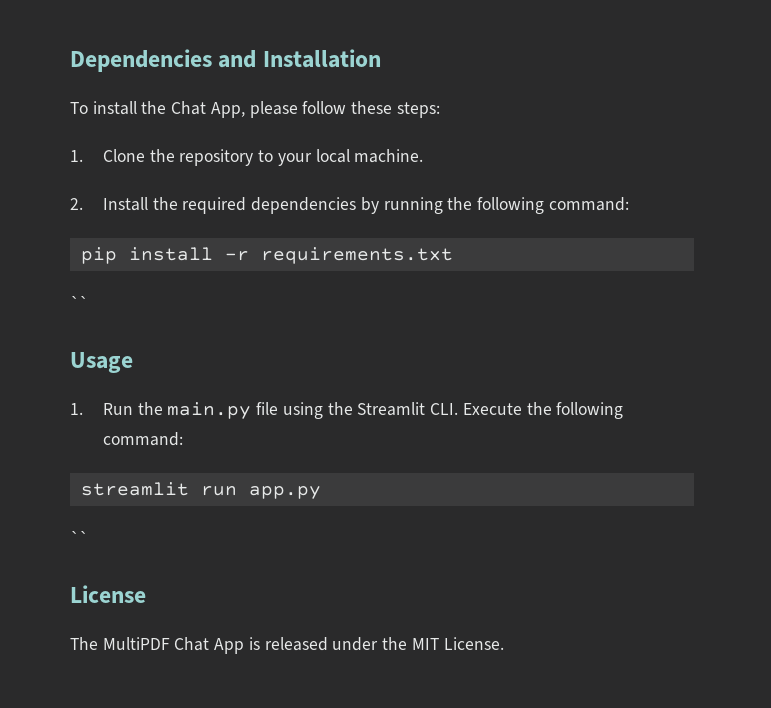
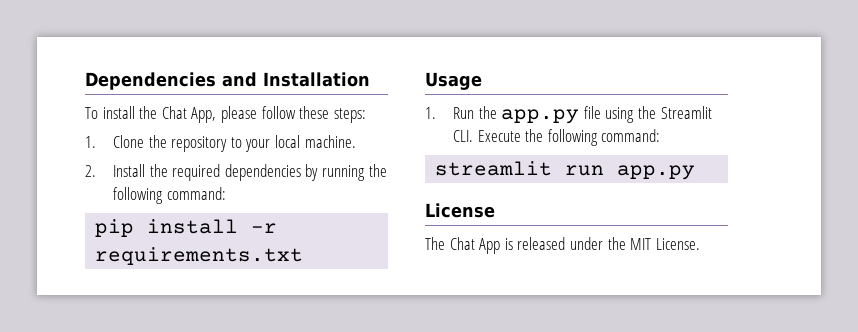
  pip install -r requirements.txt
- ``
- 1. Run the main.py file using the Streamlit CLI. Execute the following command:
+ 1. Run the app.py file using the Streamlit CLI. Execute the following command:
  streamlit run app.py
- ``
- The MultiPDF Chat App is released under the MIT License.
+ The Chat App is released under the MIT License.

